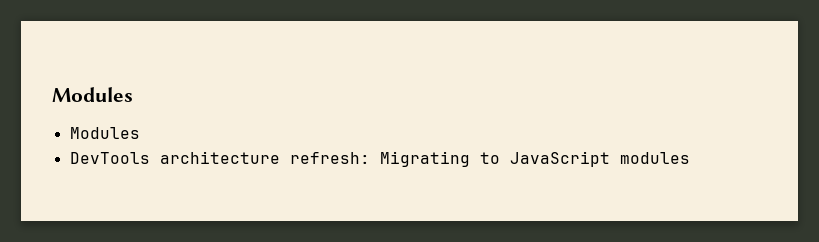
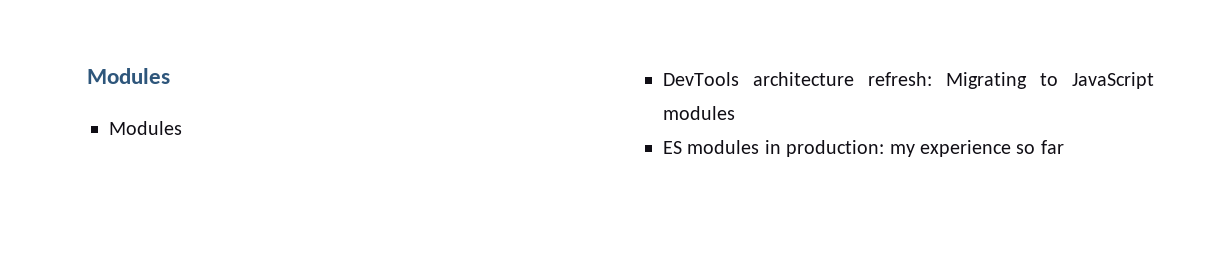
+ ES modules in production: my experience so far

